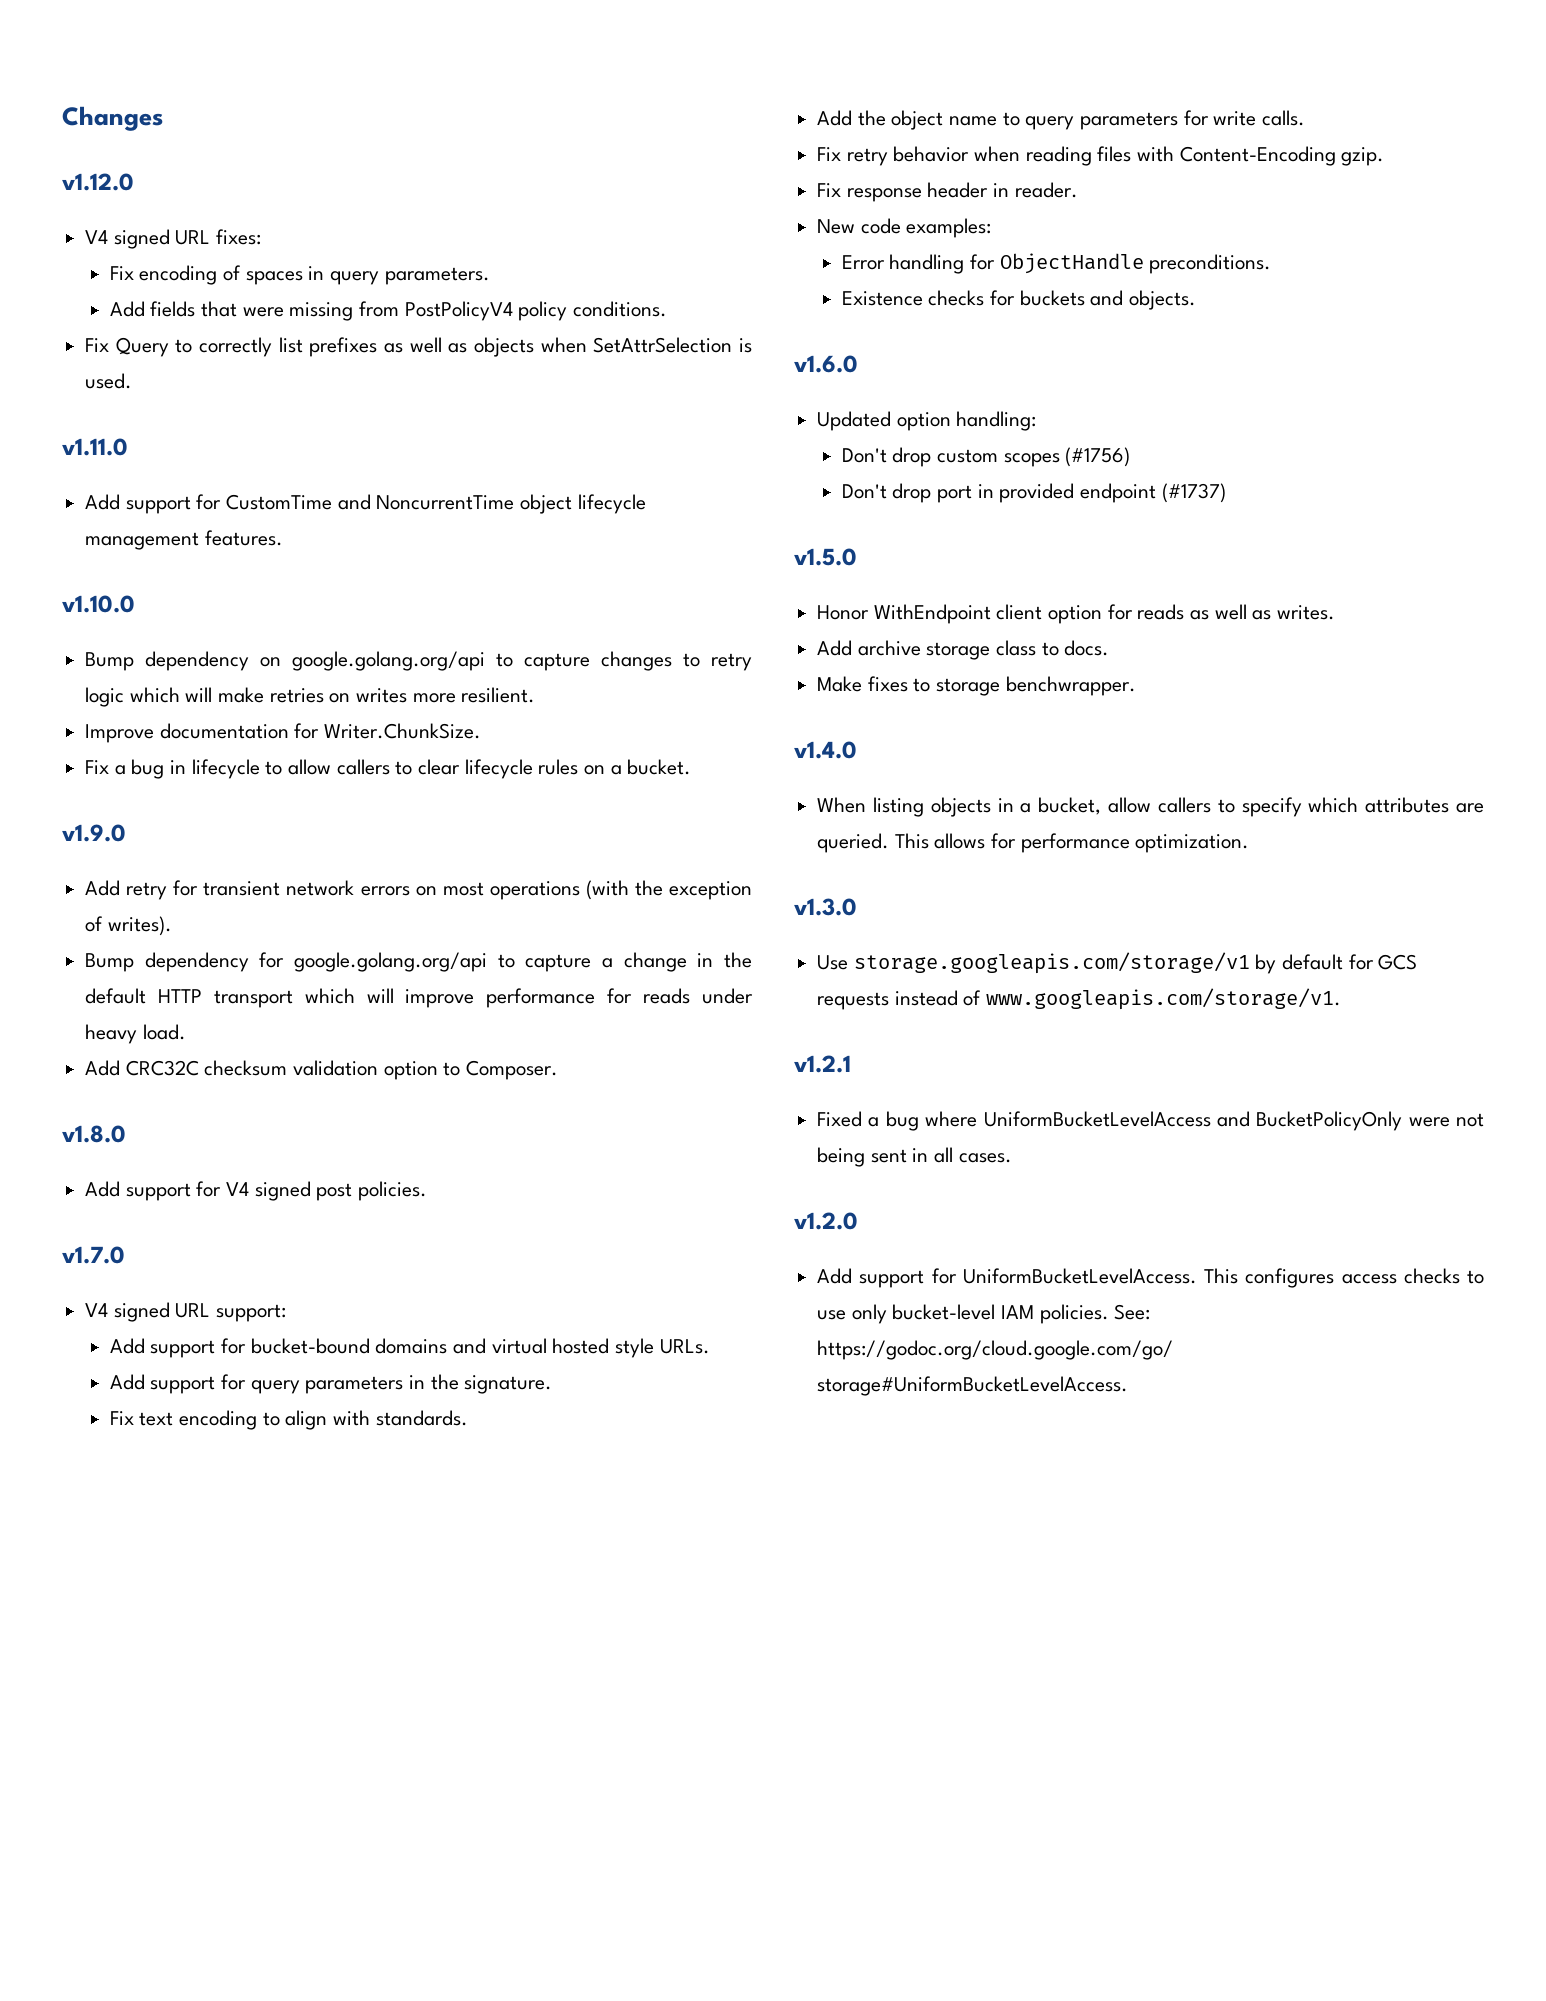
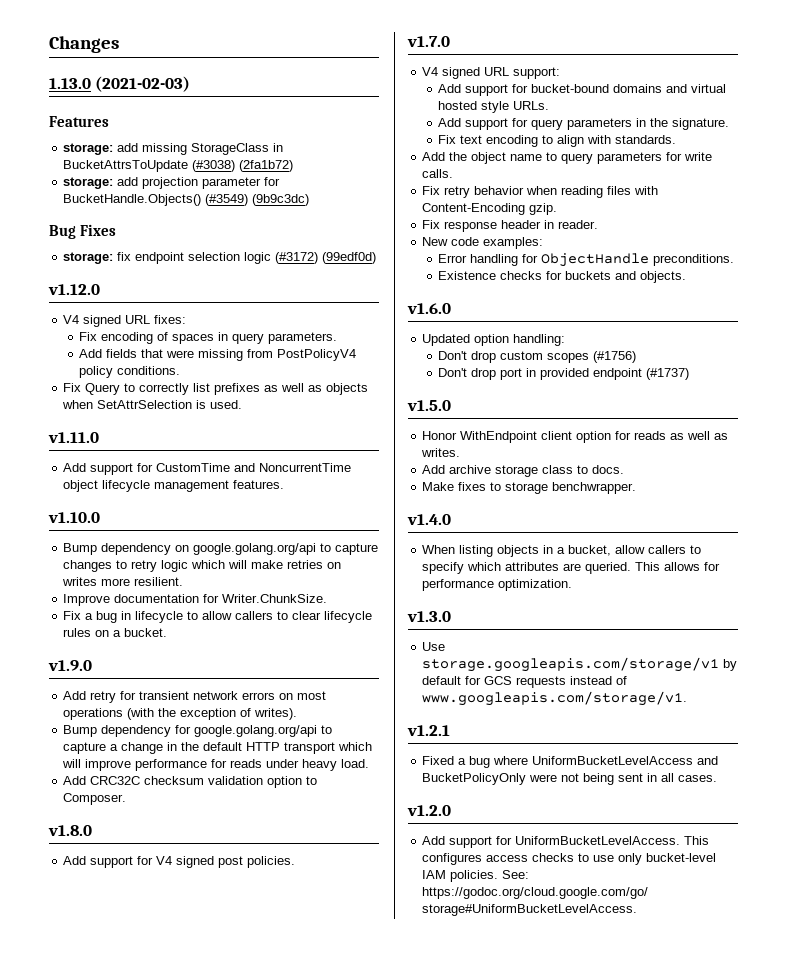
+ 1.13.0 (2021-02-03)
+ Features
+ storage: add missing StorageClass in BucketAttrsToUpdate (#3038) (2fa1b72)
+ storage: add projection parameter for BucketHandle.Objects() (#3549) (9b9c3dc)
+ Bug Fixes
+ storage: fix endpoint selection logic (#3172) (99edf0d)

